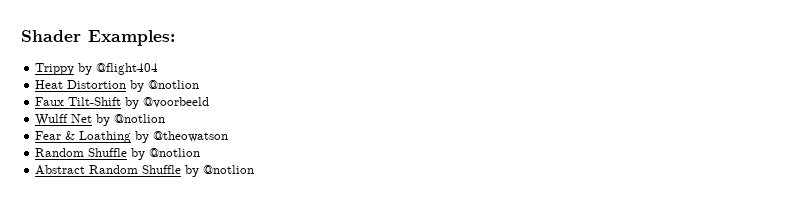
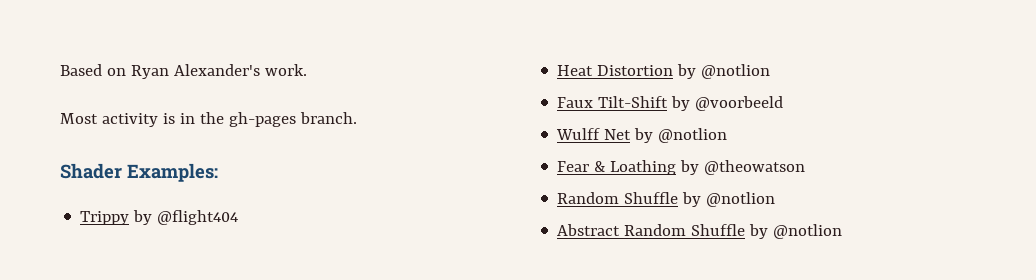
+ Based on Ryan Alexander's work.
+ Most activity is in the gh-pages branch.

